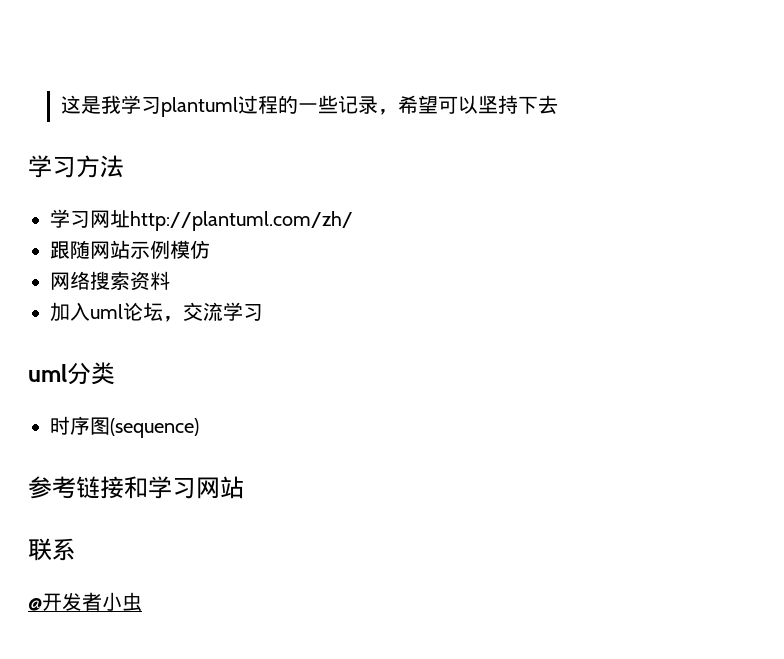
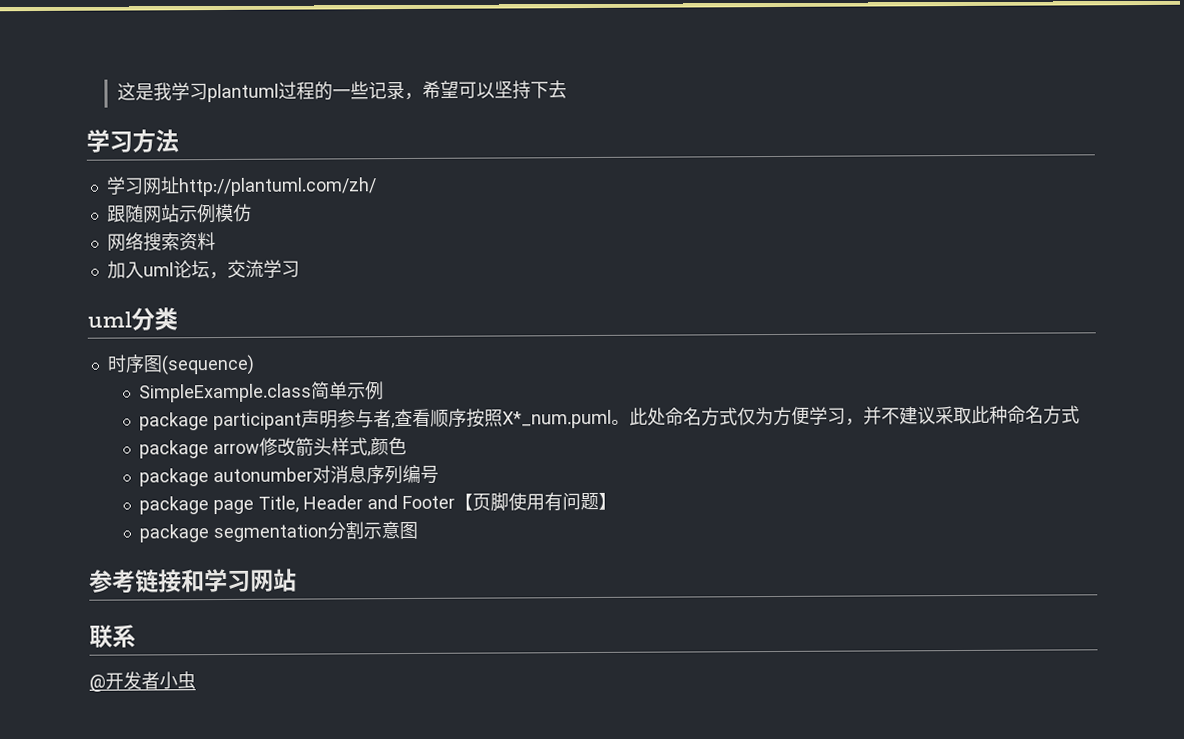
+ SimpleExample.class简单示例
+ package participant声明参与者,查看顺序按照X*_num.puml。此处命名方式仅为方便学习，并不建议采取此种命名方式
+ package arrow修改箭头样式,颜色
+ package autonumber对消息序列编号
+ package page Title, Header and Footer【页脚使用有问题】
+ package segmentation分割示意图

